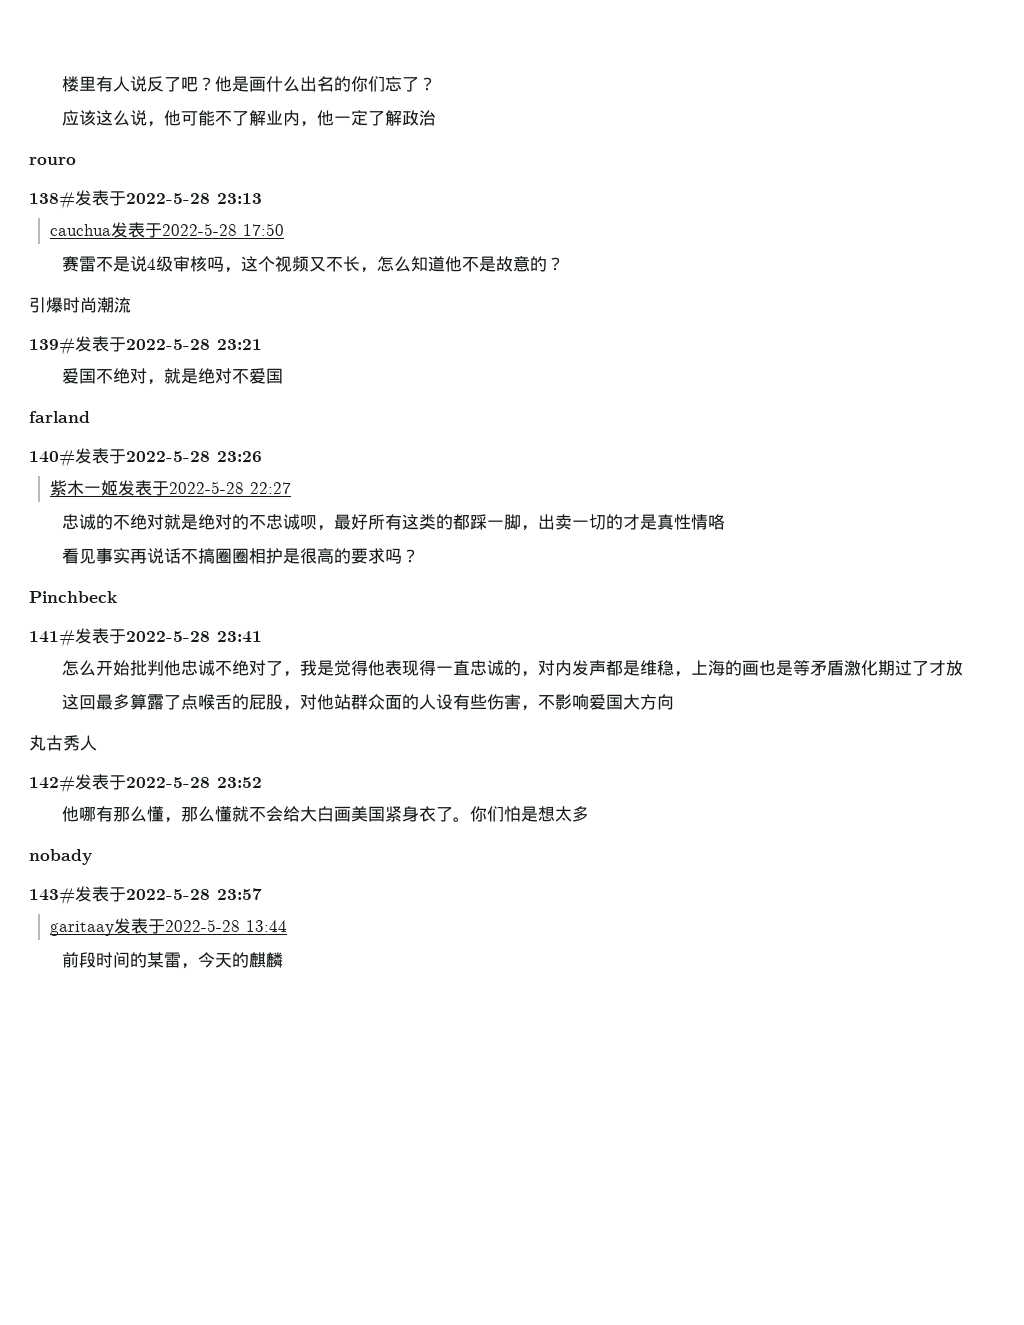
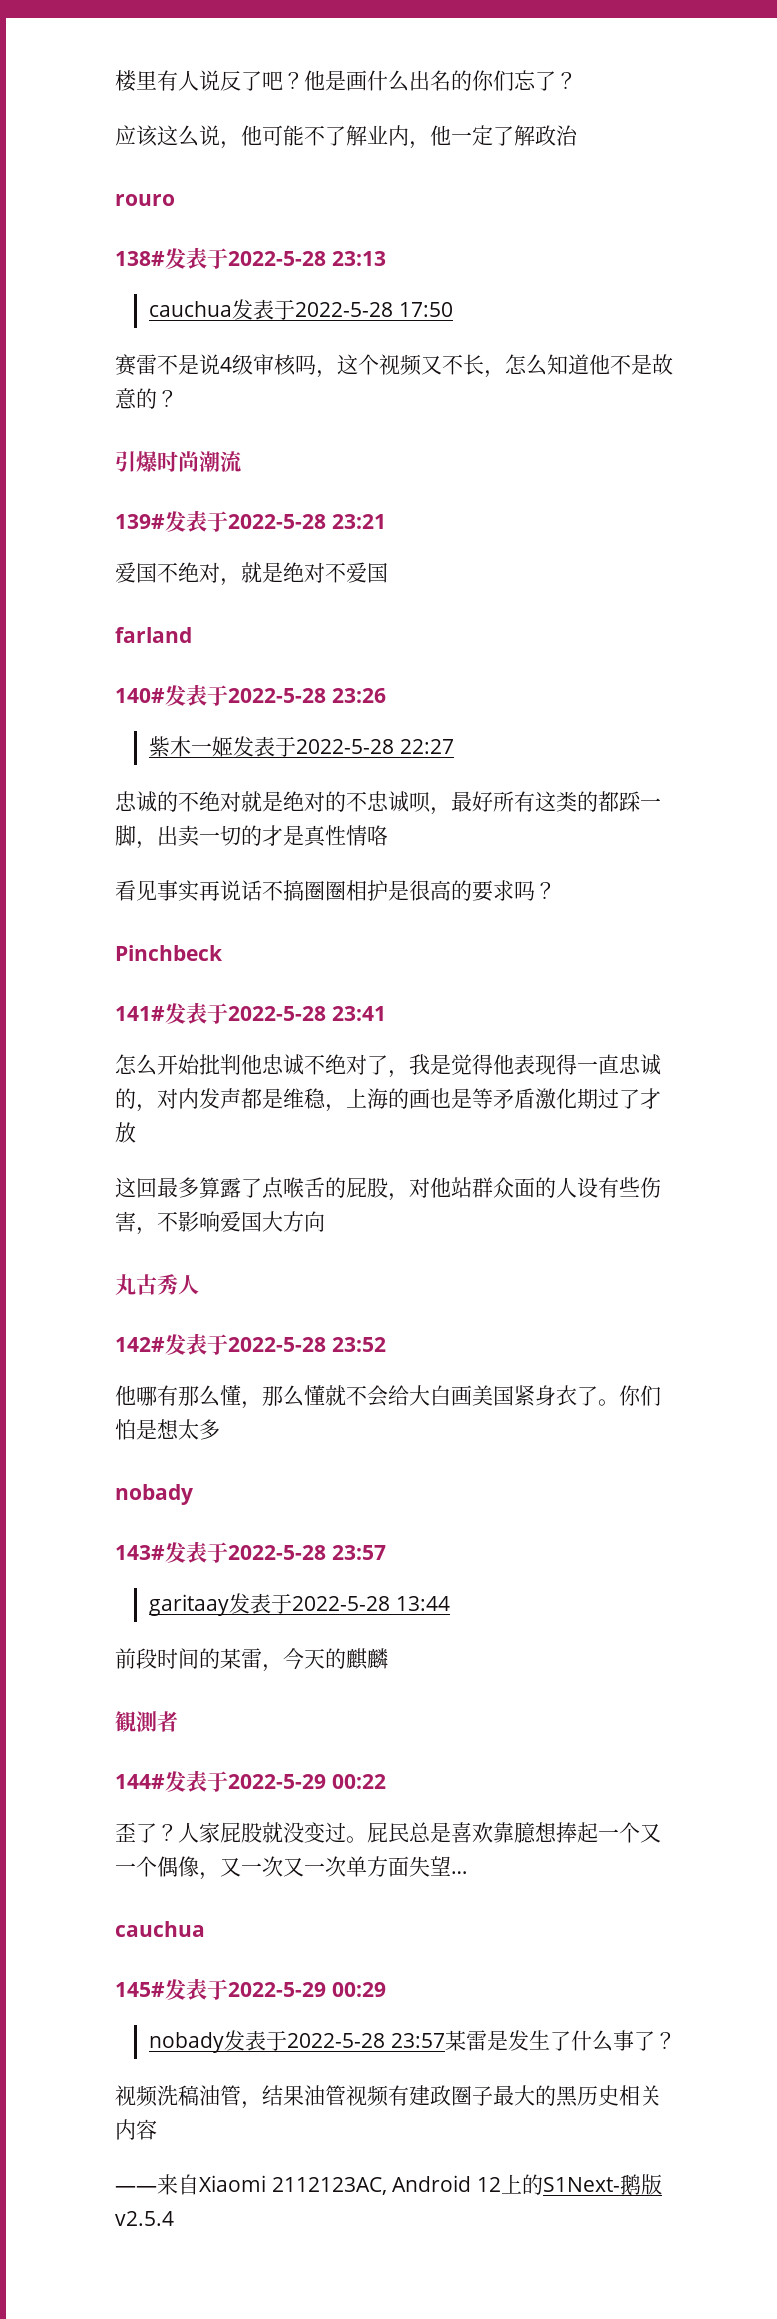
+ 観測者
+ 144#发表于2022-5-29 00:22
+ 歪了？人家屁股就没变过。屁民总是喜欢靠臆想捧起一个又一个偶像，又一次又一次单方面失望…
+ cauchua
+ 145#发表于2022-5-29 00:29
+ nobady发表于2022-5-28 23:57某雷是发生了什么事了？
+ 视频洗稿油管，结果油管视频有建政圈子最大的黑历史相关内容
+ ——来自Xiaomi 2112123AC, Android 12上的S1Next-鹅版v2.5.4

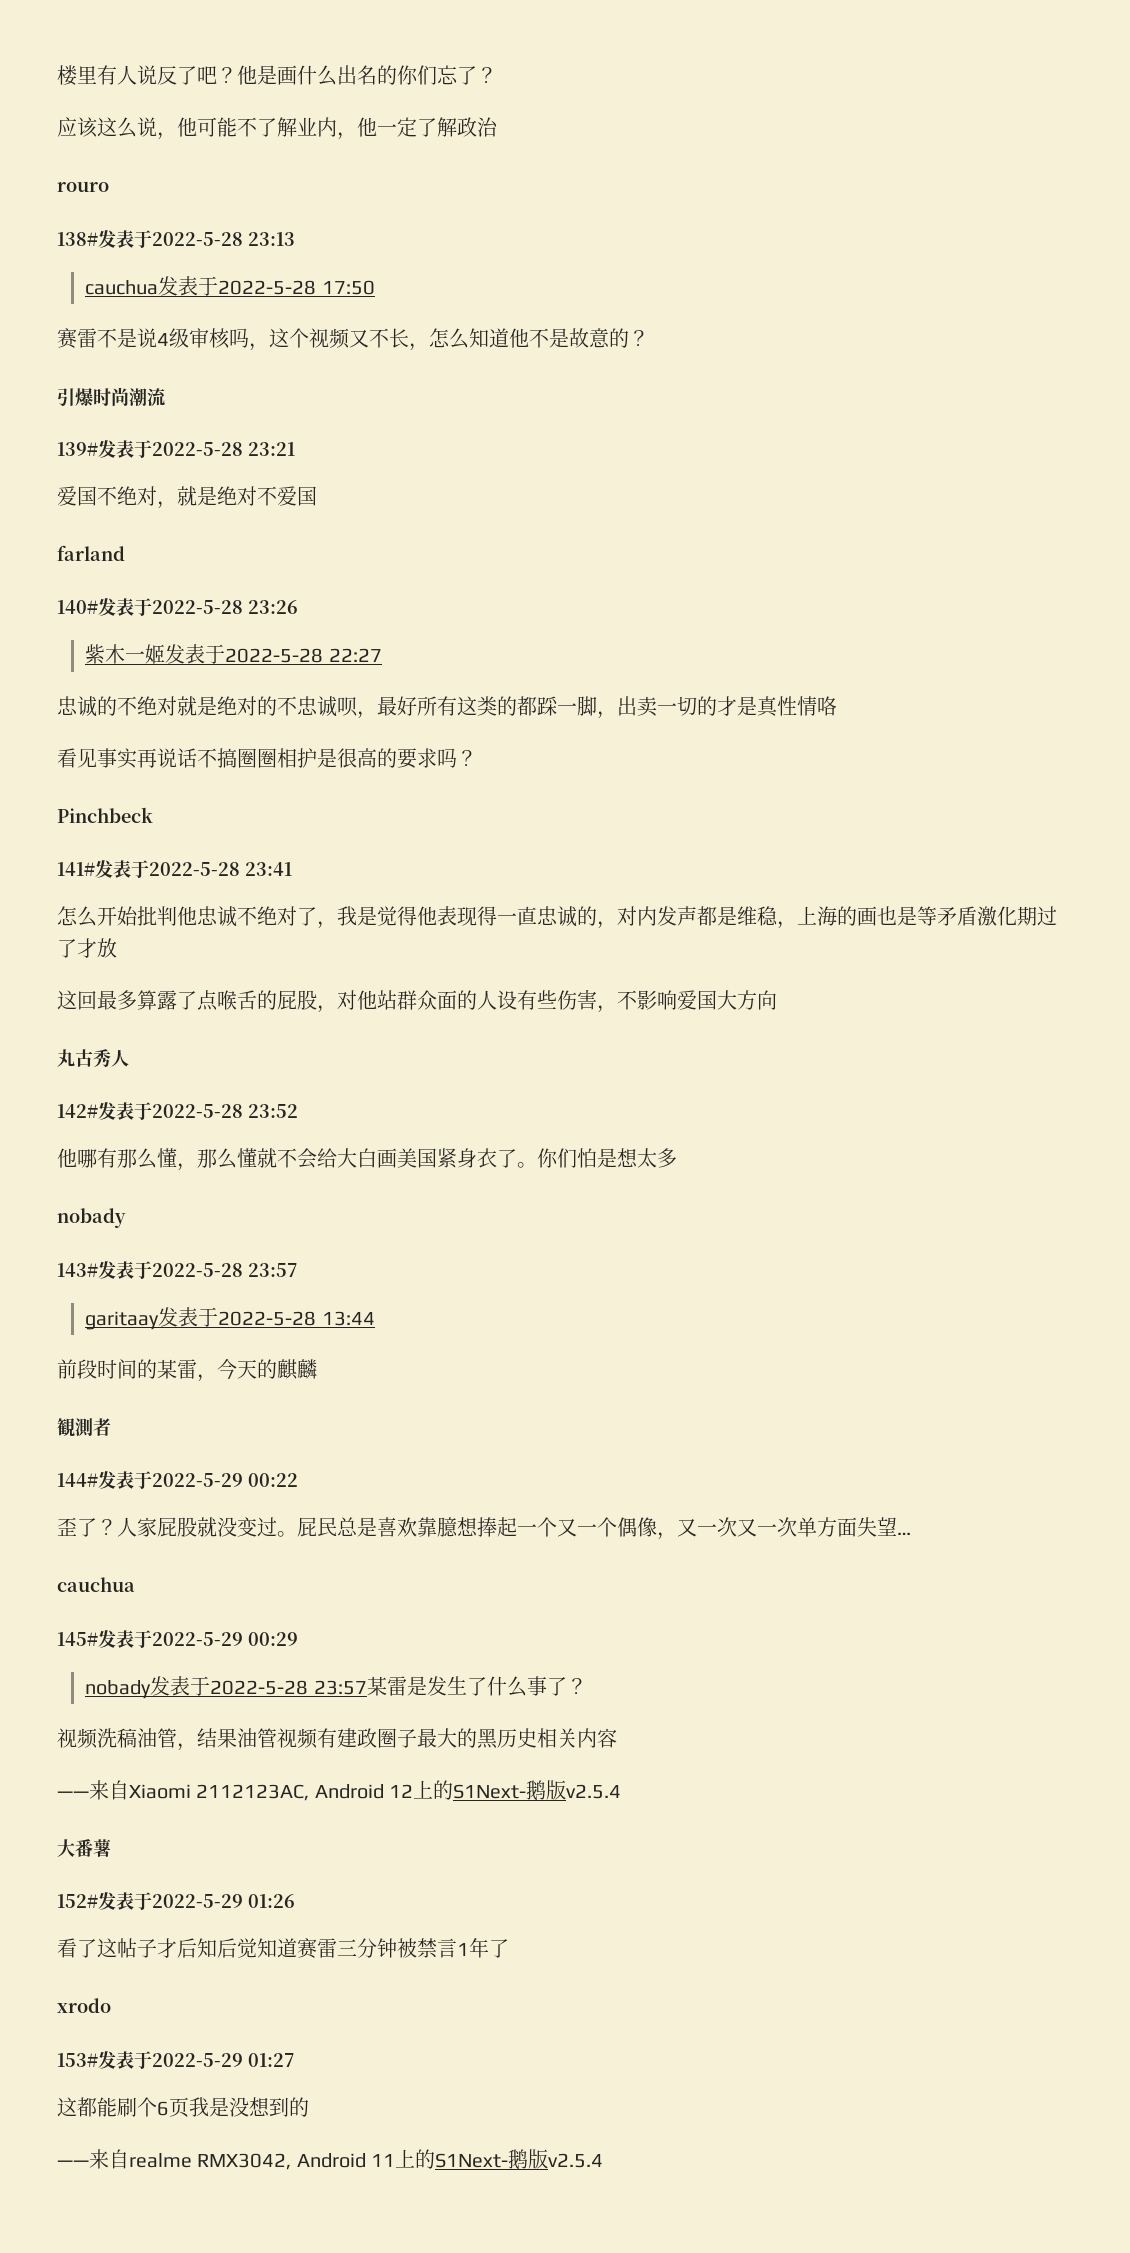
+ 大番薯
+ 152#发表于2022-5-29 01:26
+ 看了这帖子才后知后觉知道赛雷三分钟被禁言1年了
+ xrodo
+ 153#发表于2022-5-29 01:27
+ 这都能刷个6页我是没想到的
+ ——来自realme RMX3042, Android 11上的S1Next-鹅版v2.5.4

